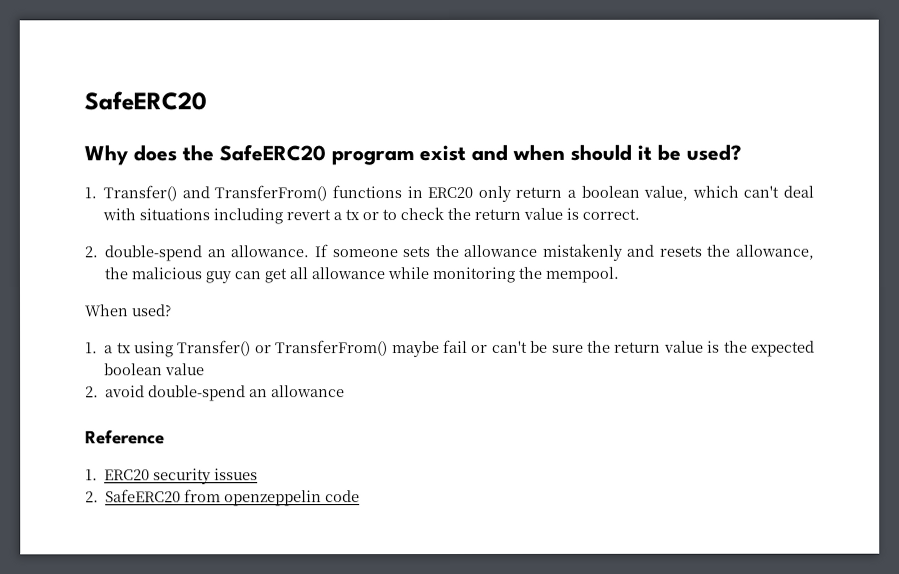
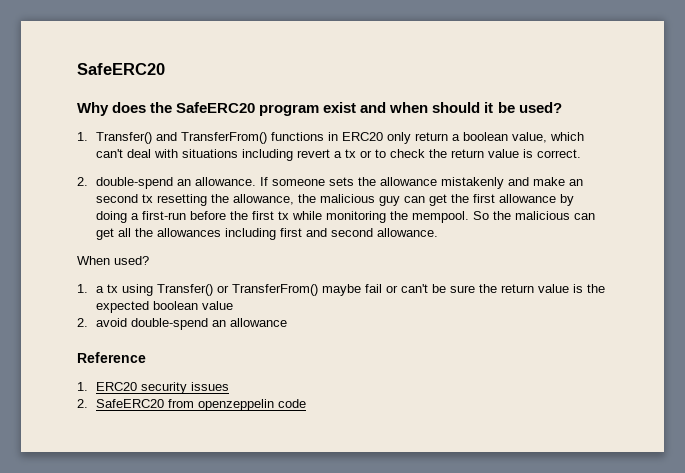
- If someone sets the allowance mistakenly and resets the allowance, the malicious guy can get all allowance while monitoring the mempool.
+ If someone sets the allowance mistakenly and make an second tx resetting the allowance, the malicious guy can get the first allowance by doing a first-run before the first tx while monitoring the mempool. So the malicious can get all the allowances including first and second allowance.

